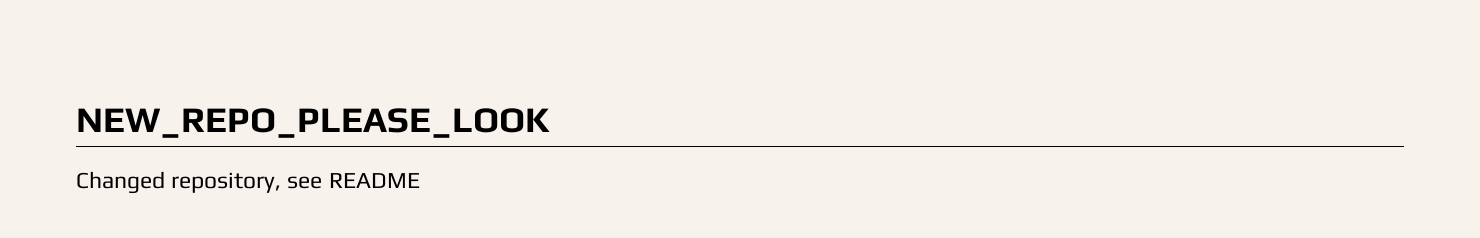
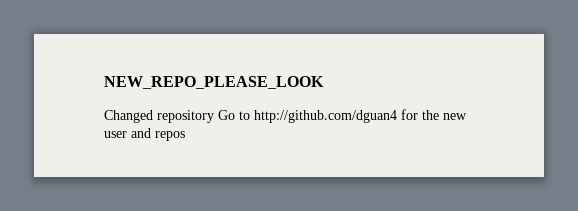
- Changed repository, see README
+ Changed repository Go to http://github.com/dguan4 for the new user and repos

